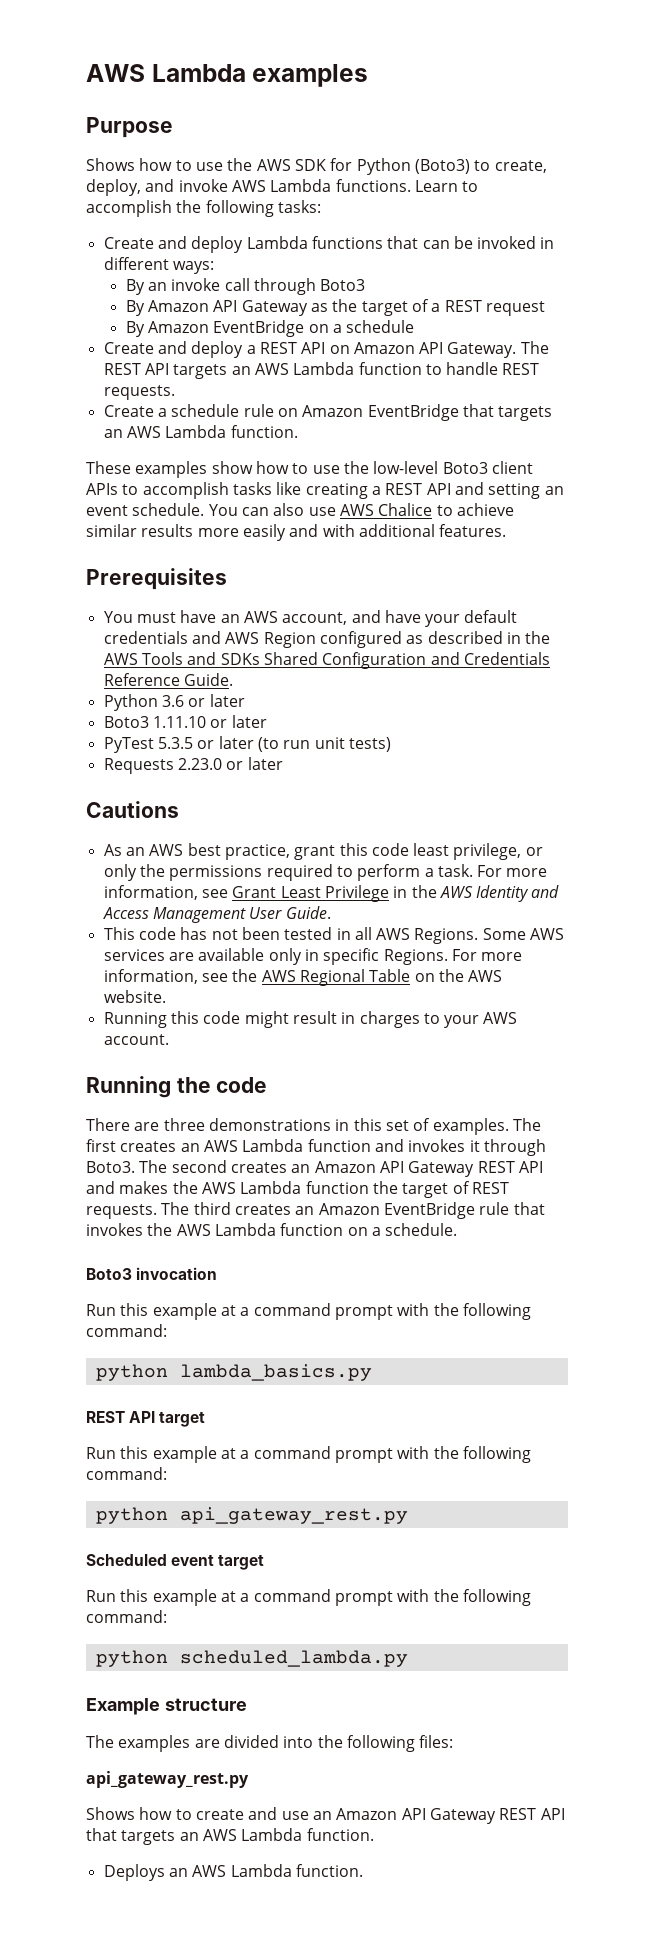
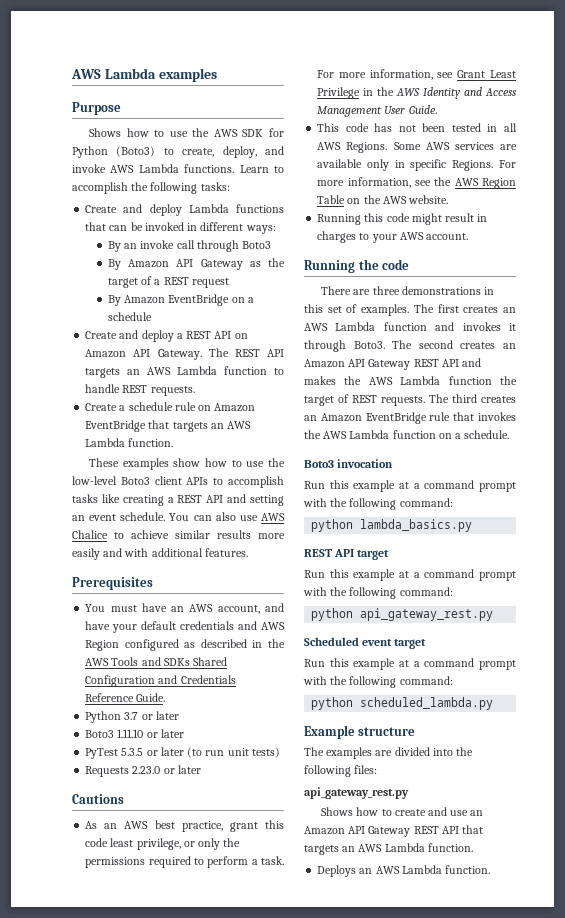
- Python 3.6 or later
+ Python 3.7 or later
- For more information, see the AWS Regional Table on the AWS website.
+ For more information, see the AWS Region Table on the AWS website.

